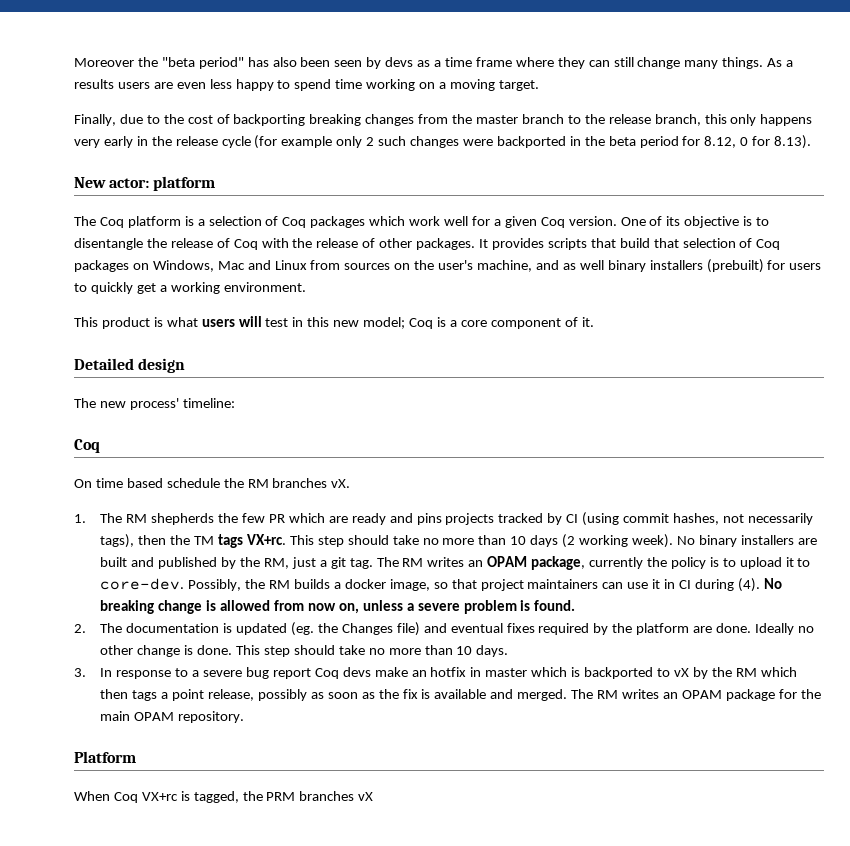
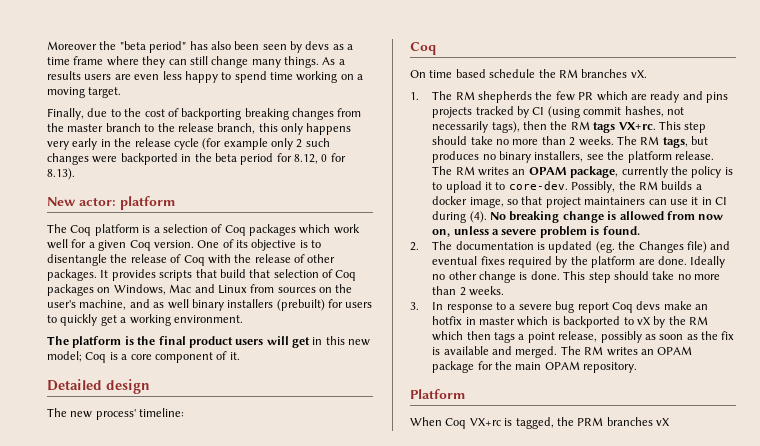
- This product is what users will test in this new model; Coq is a core component of it.
+ The platform is the final product users will get in this new model; Coq is a core component of it.
- 1. The RM shepherds the few PR which are ready and pins projects tracked by CI (using commit hashes, not necessarily tags), then the TM tags VX+rc.
+ 1. The RM shepherds the few PR which are ready and pins projects tracked by CI (using commit hashes, not necessarily tags), then the RM tags VX+rc.
- This step should take no more than 10 days (2 working week). No binary installers are built and published by the RM, just a git tag.
+ This step should take no more than 2 weeks. The RM tags, but produces no binary installers, see the platform release.
- Ideally no other change is done. This step should take no more than 10 days.
+ Ideally no other change is done. This step should take no more than 2 weeks.

